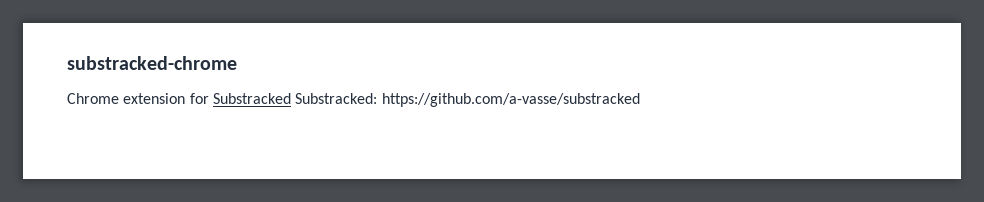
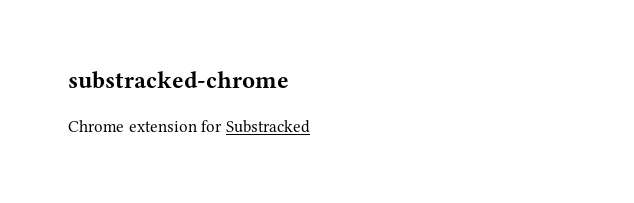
- Chrome extension for Substracked Substracked: https://github.com/a-vasse/substracked
+ Chrome extension for Substracked

